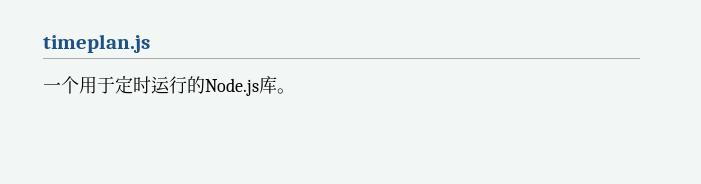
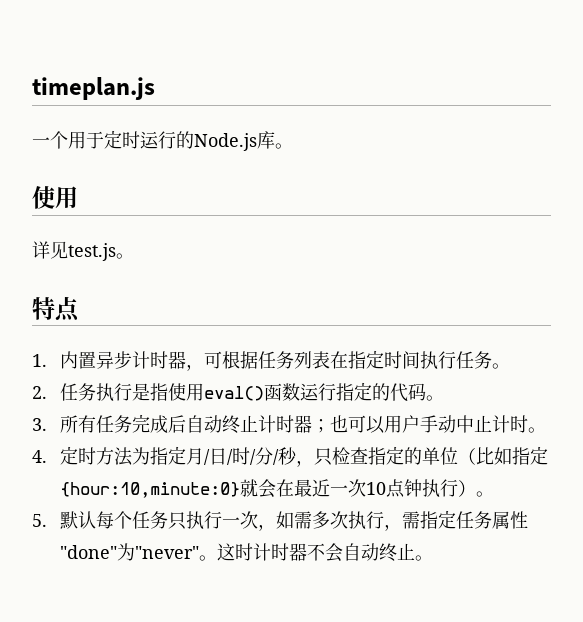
  一个用于定时运行的Node.js库。
+ 使用
+ 详见test.js。
+ 特点
+ 1.内置异步计时器，可根据任务列表在指定时间执行任务。
+ 2.任务执行是指使用eval()函数运行指定的代码。
+ 3.所有任务完成后自动终止计时器；也可以用户手动中止计时。
+ 4.定时方法为指定月/日/时/分/秒，只检查指定的单位（比如指定{hour:10,minute:0}就会在最近一次10点钟执行）。
+ 5.默认每个任务只执行一次，如需多次执行，需指定任务属性"done"为"never"。这时计时器不会自动终止。

